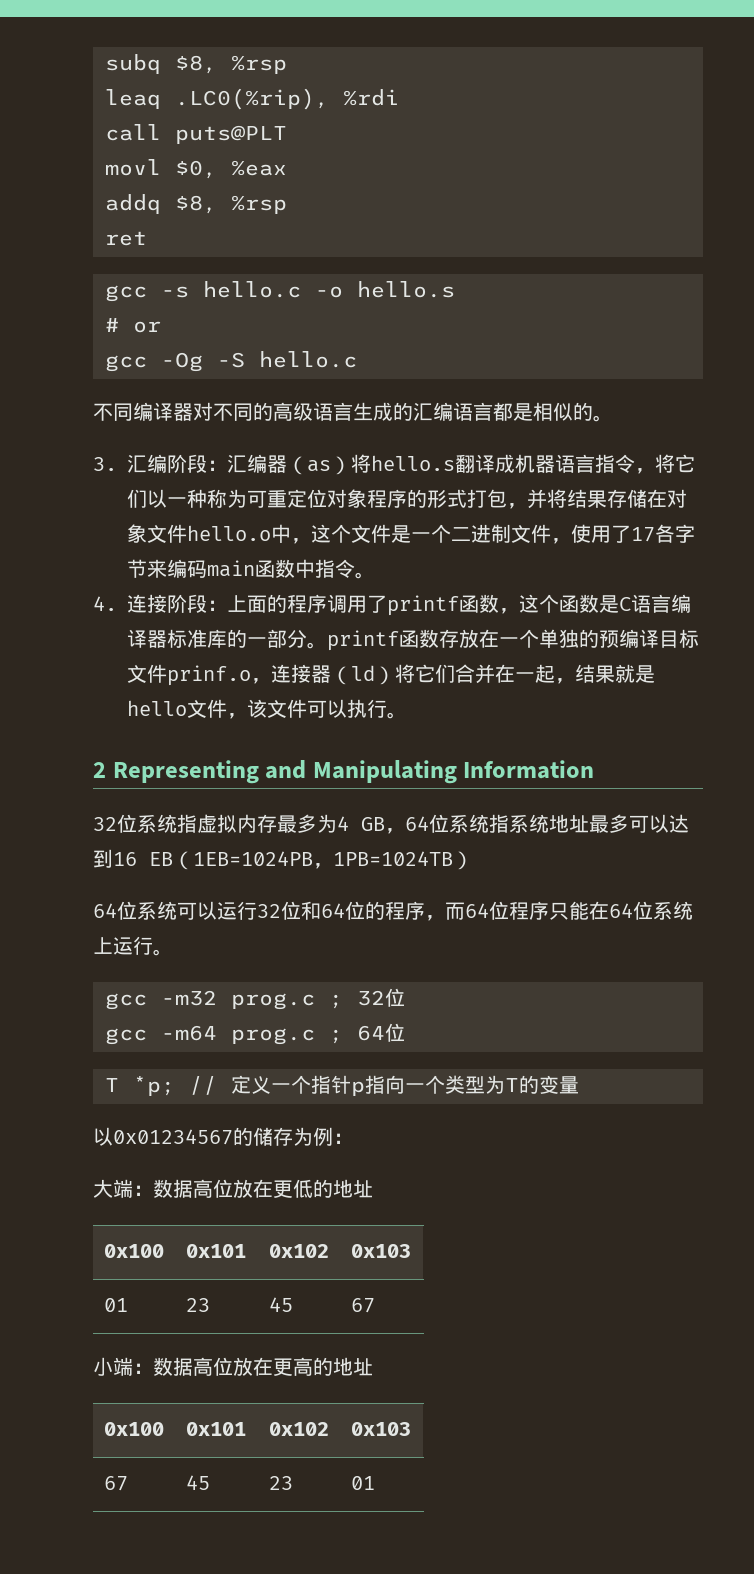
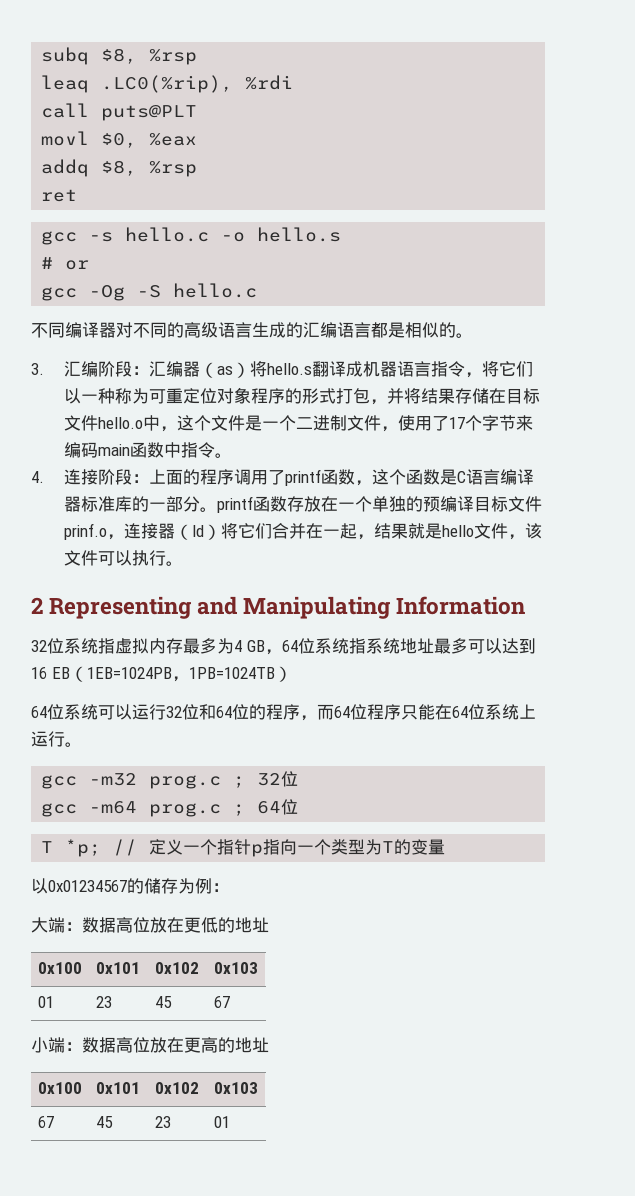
- 3.汇编阶段：汇编器（as）将hello.s翻译成机器语言指令，将它们以一种称为可重定位对象程序的形式打包，并将结果存储在对象文件hello.o中，这个文件是一个二进制文件，使用了17各字节来编码main函数中指令。
+ 3.汇编阶段：汇编器（as）将hello.s翻译成机器语言指令，将它们以一种称为可重定位对象程序的形式打包，并将结果存储在目标文件hello.o中，这个文件是一个二进制文件，使用了17个字节来编码main函数中指令。

